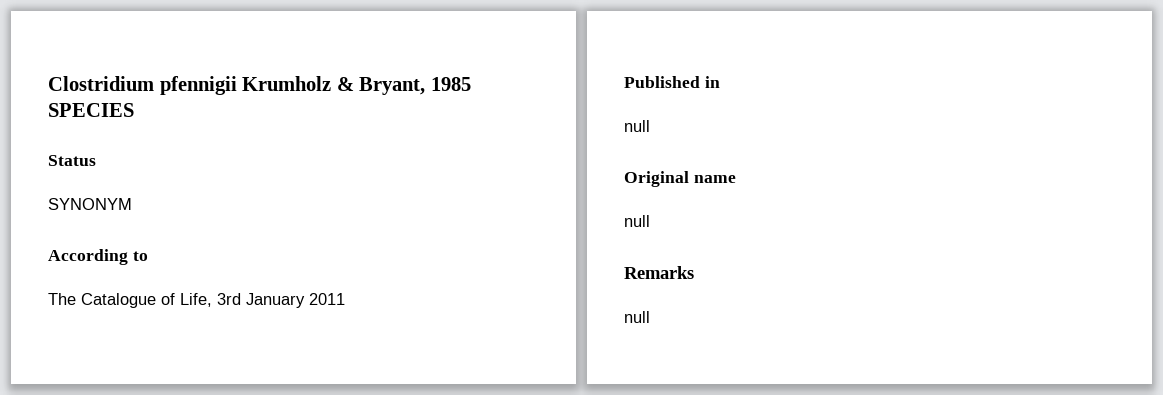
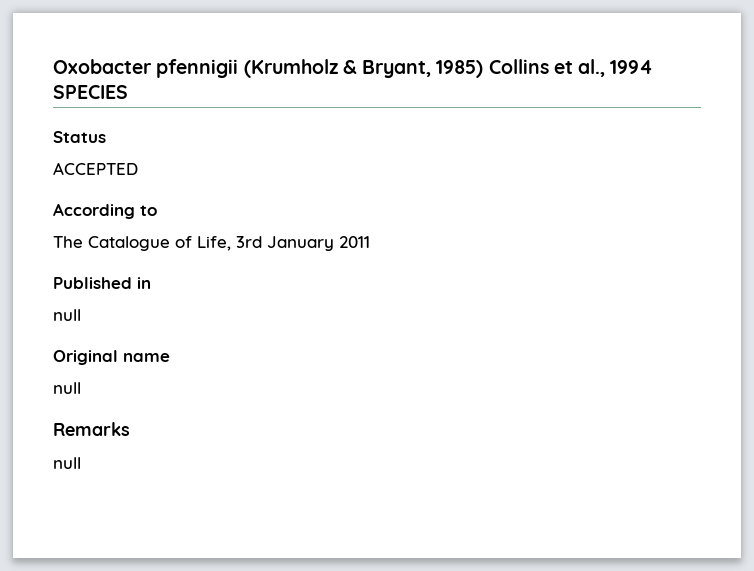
- Clostridium pfennigii Krumholz & Bryant, 1985 SPECIES
+ Oxobacter pfennigii (Krumholz & Bryant, 1985) Collins et al., 1994 SPECIES
- SYNONYM
+ ACCEPTED

